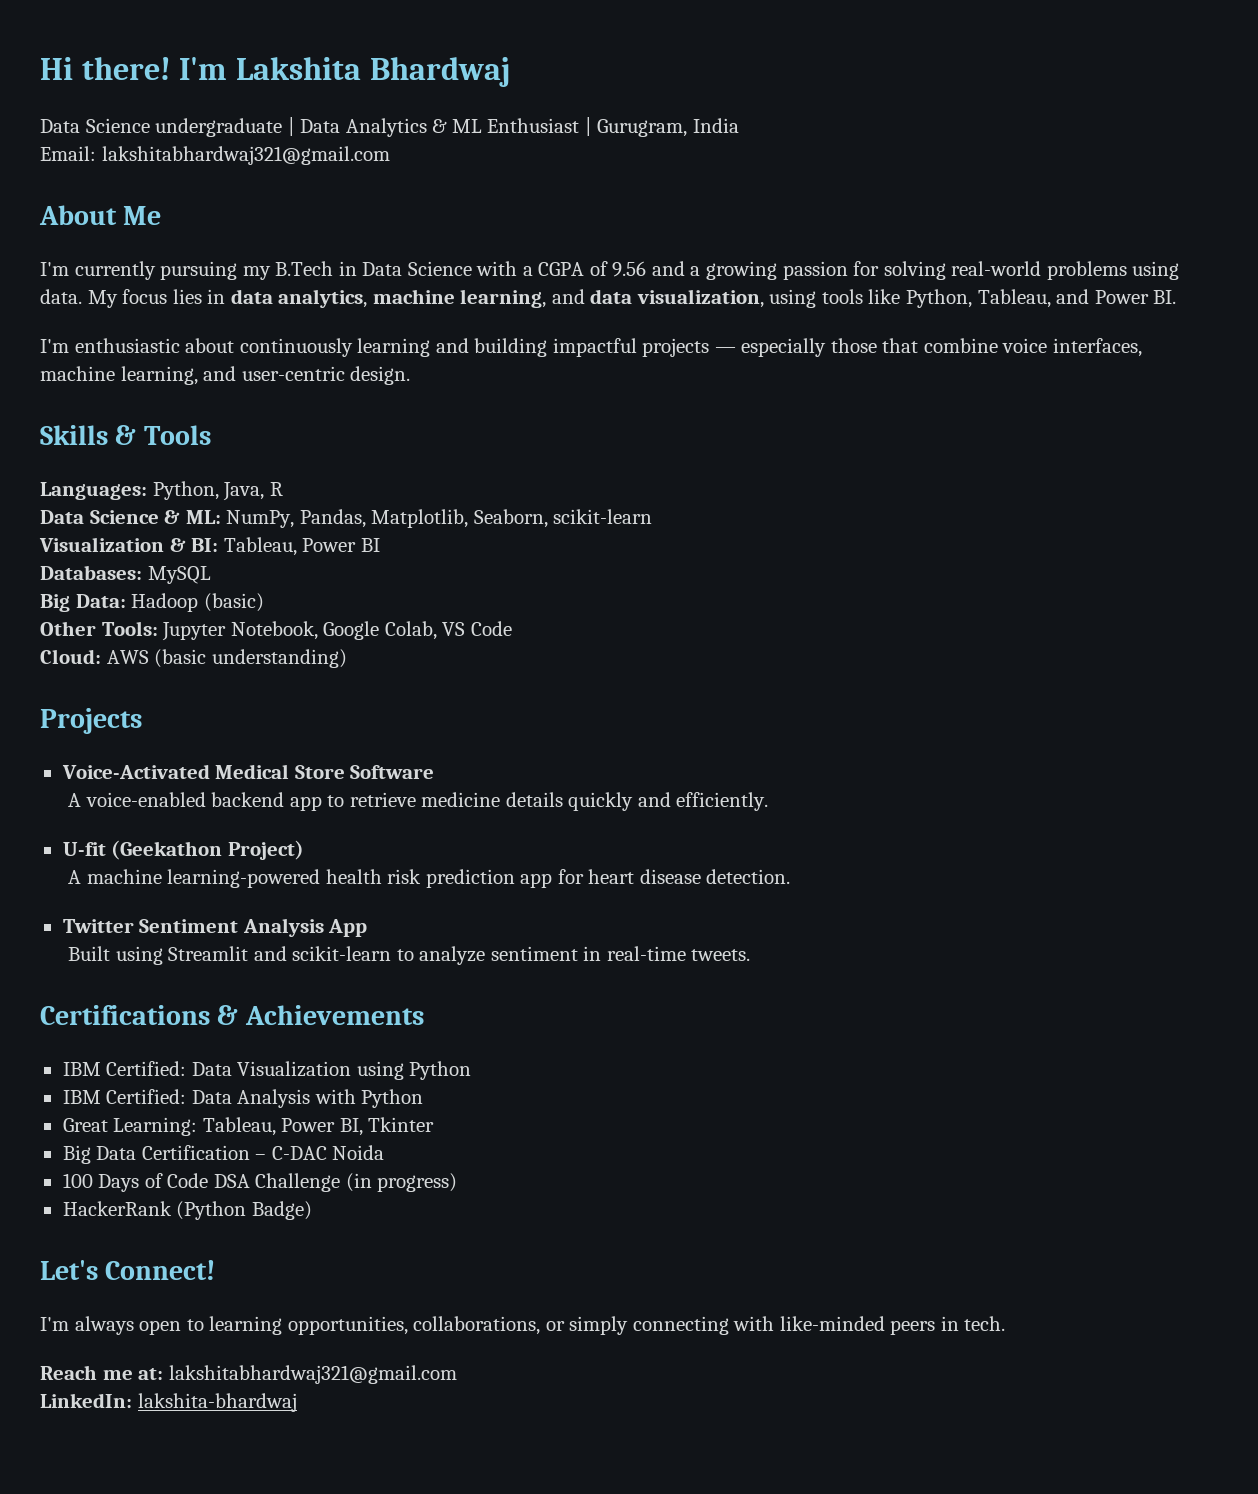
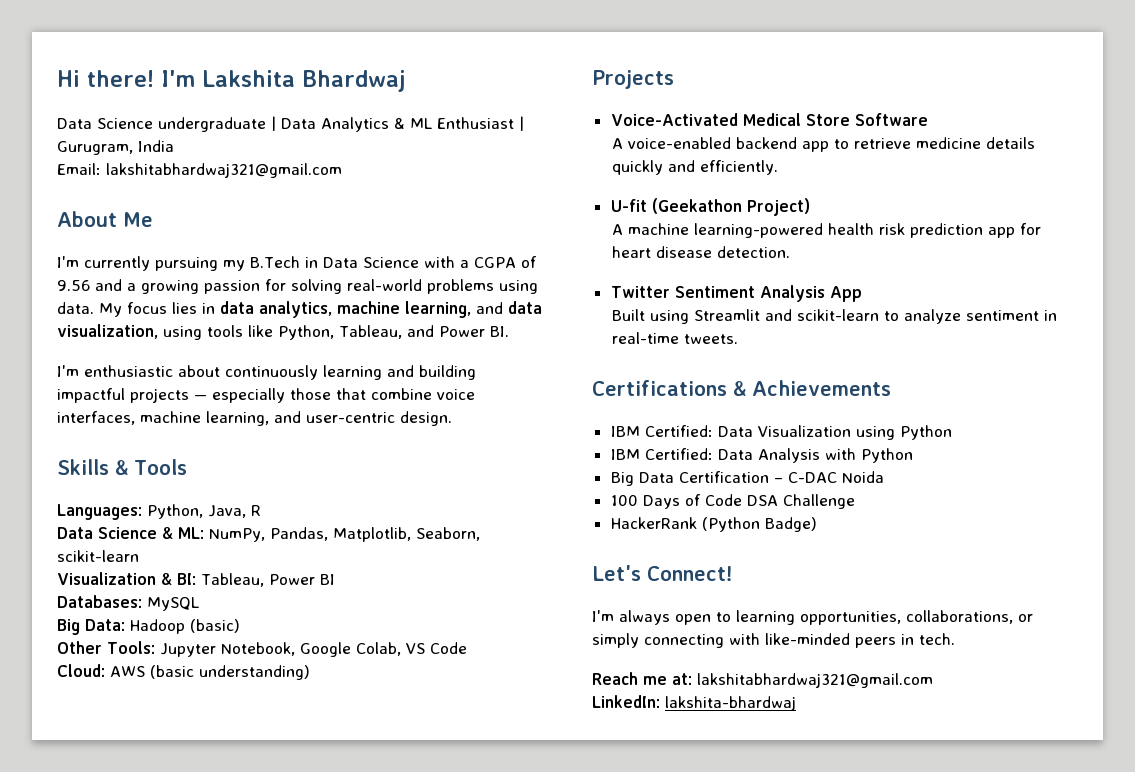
- Great Learning: Tableau, Power BI, Tkinter
- 100 Days of Code DSA Challenge (in progress)
+ 100 Days of Code DSA Challenge

